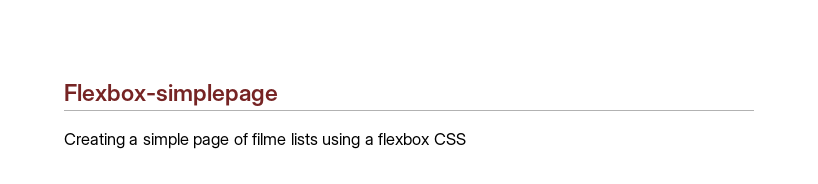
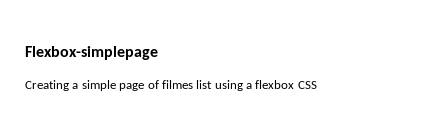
- Creating a simple page of filme lists using a flexbox CSS
+ Creating a simple page of filmes list using a flexbox CSS

